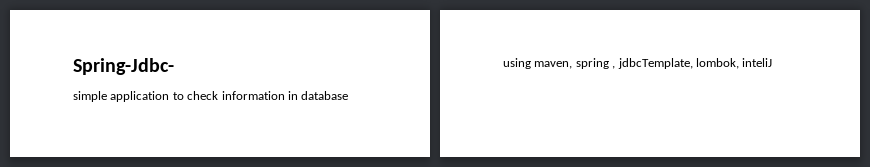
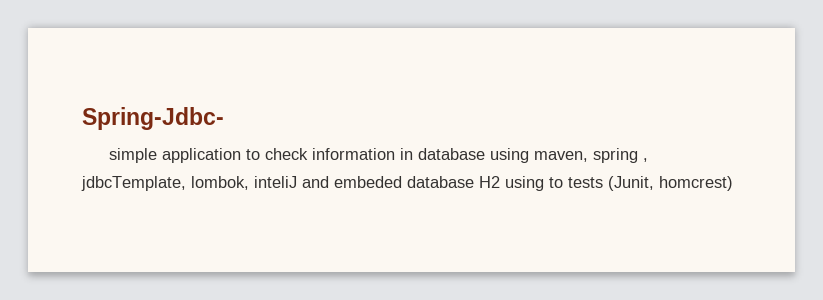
- simple application to check information in database using maven, spring , jdbcTemplate, lombok, inteliJ
+ simple application to check information in database using maven, spring , jdbcTemplate, lombok, inteliJ and embeded database H2 using to tests (Junit, homcrest)

